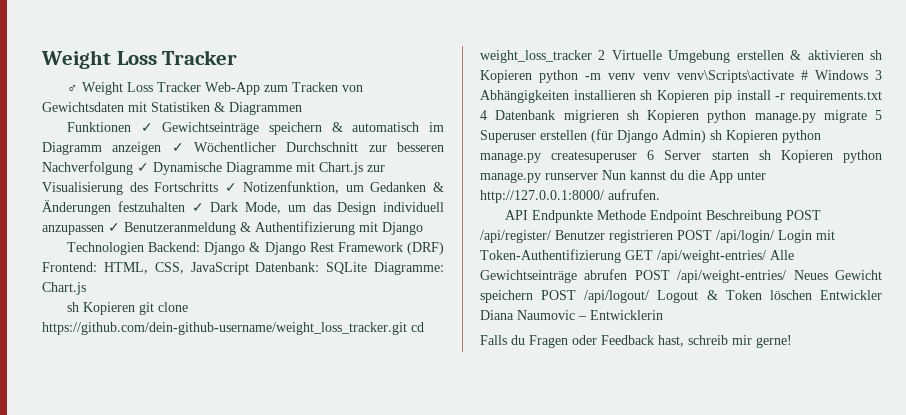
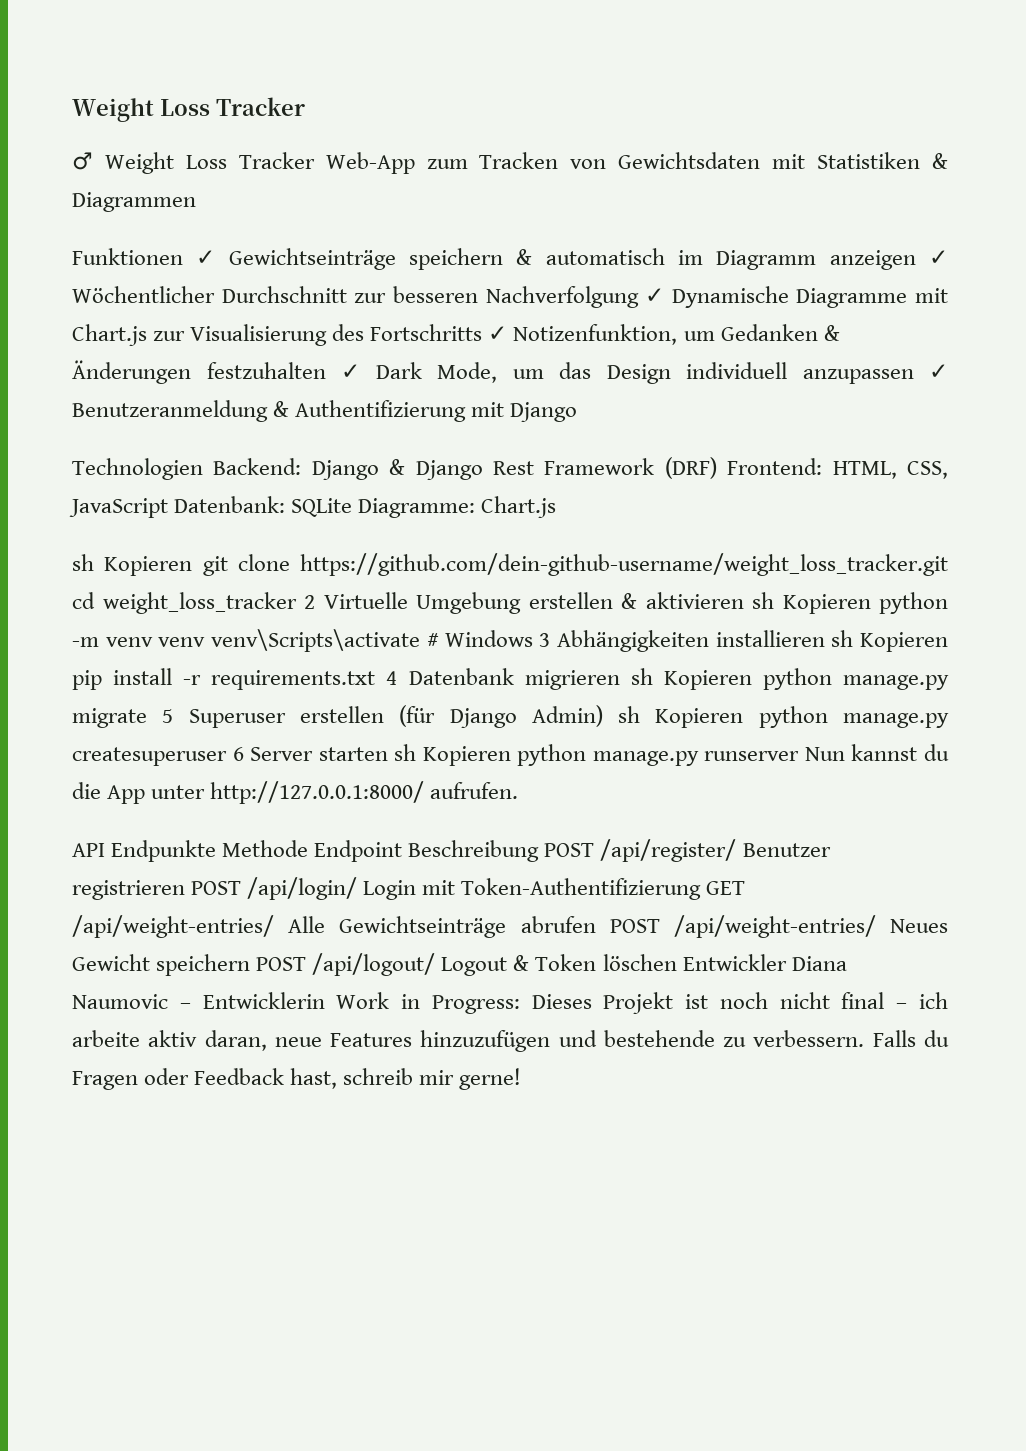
- API Endpunkte Methode Endpoint Beschreibung POST /api/register/ Benutzer registrieren POST /api/login/ Login mit Token-Authentifizierung GET /api/weight-entries/ Alle Gewichtseinträge abrufen POST /api/weight-entries/ Neues Gewicht speichern POST /api/logout/ Logout & Token löschen Entwickler Diana Naumovic – Entwicklerin
- Falls du Fragen oder Feedback hast, schreib mir gerne!
+ API Endpunkte Methode Endpoint Beschreibung POST /api/register/ Benutzer registrieren POST /api/login/ Login mit Token-Authentifizierung GET /api/weight-entries/ Alle Gewichtseinträge abrufen POST /api/weight-entries/ Neues Gewicht speichern POST /api/logout/ Logout & Token löschen Entwickler Diana Naumovic – Entwicklerin Work in Progress: Dieses Projekt ist noch nicht final – ich arbeite aktiv daran, neue Features hinzuzufügen und bestehende zu verbessern. Falls du Fragen oder Feedback hast, schreib mir gerne!

